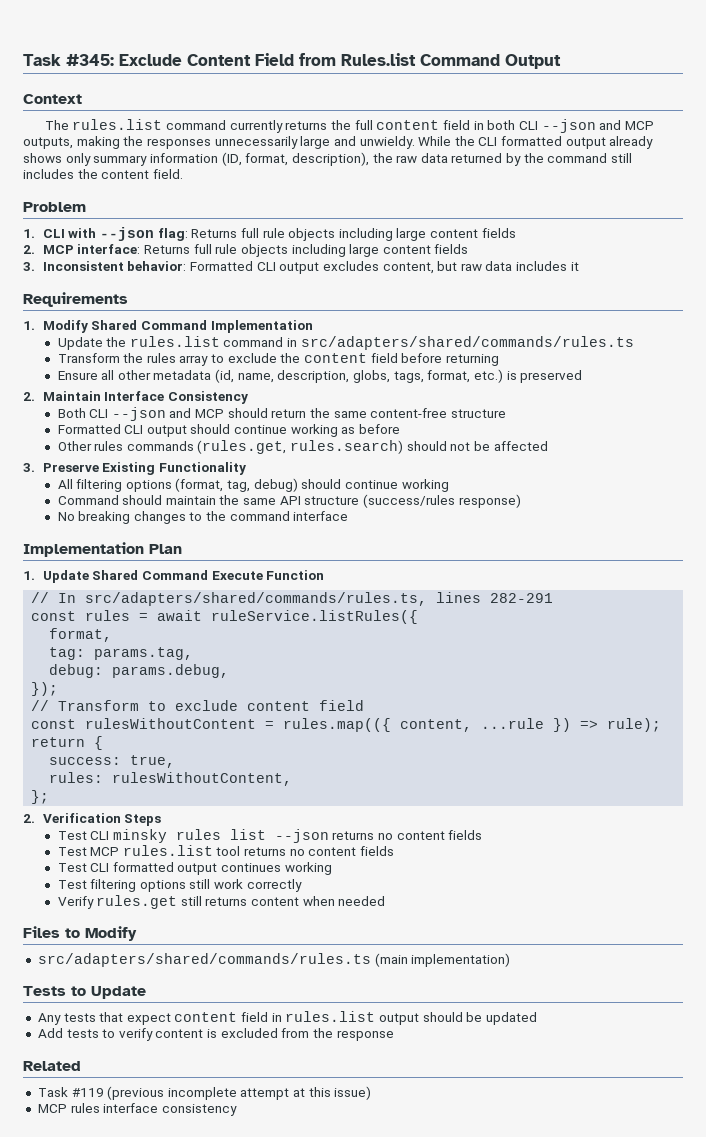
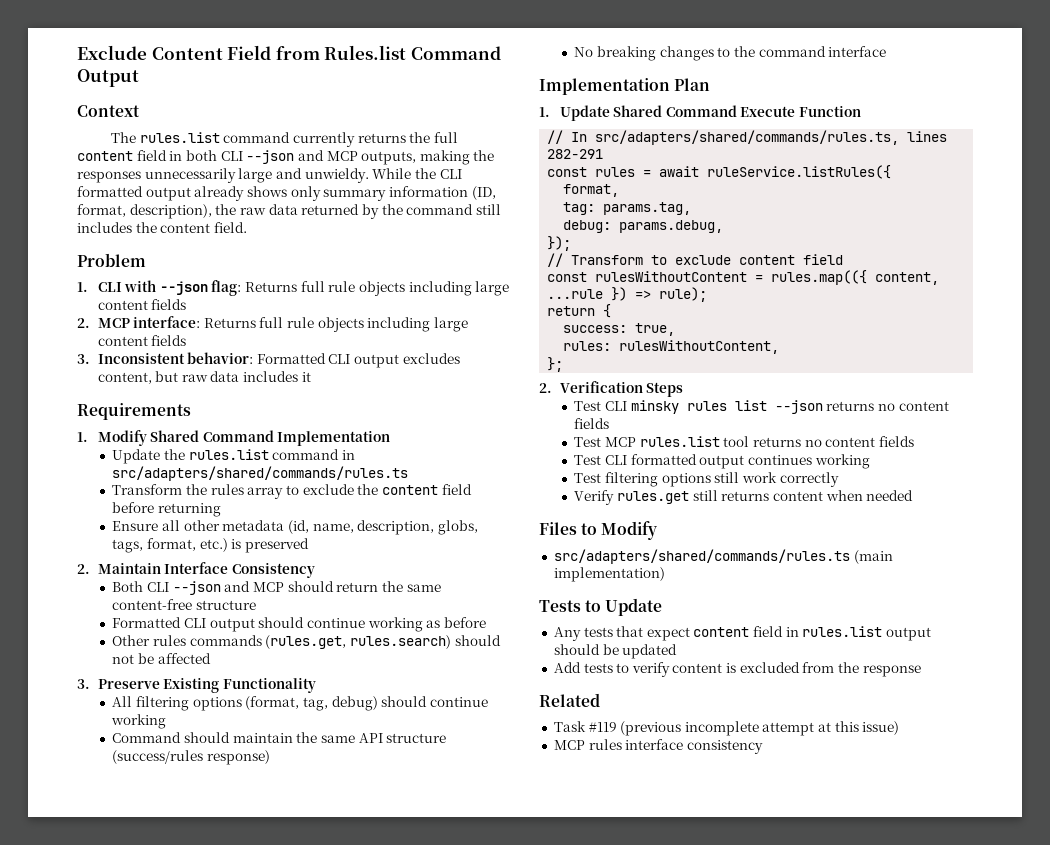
- Task #345: Exclude Content Field from Rules.list Command Output
+ Exclude Content Field from Rules.list Command Output

